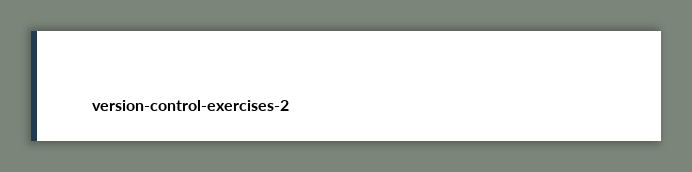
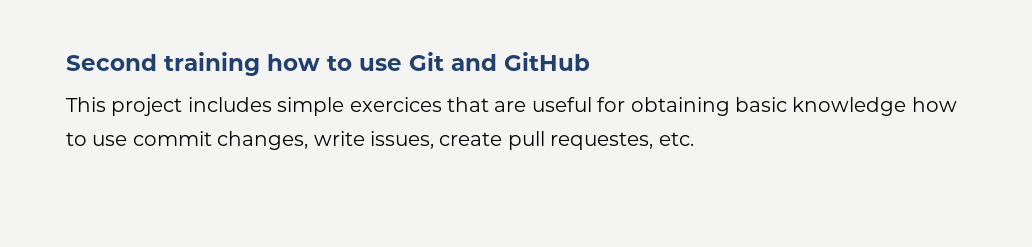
- version-control-exercises-2
+ Second training how to use Git and GitHub
+ This project includes simple exercices that are useful for obtaining basic knowledge how to use commit changes, write issues, create pull requestes, etc.

